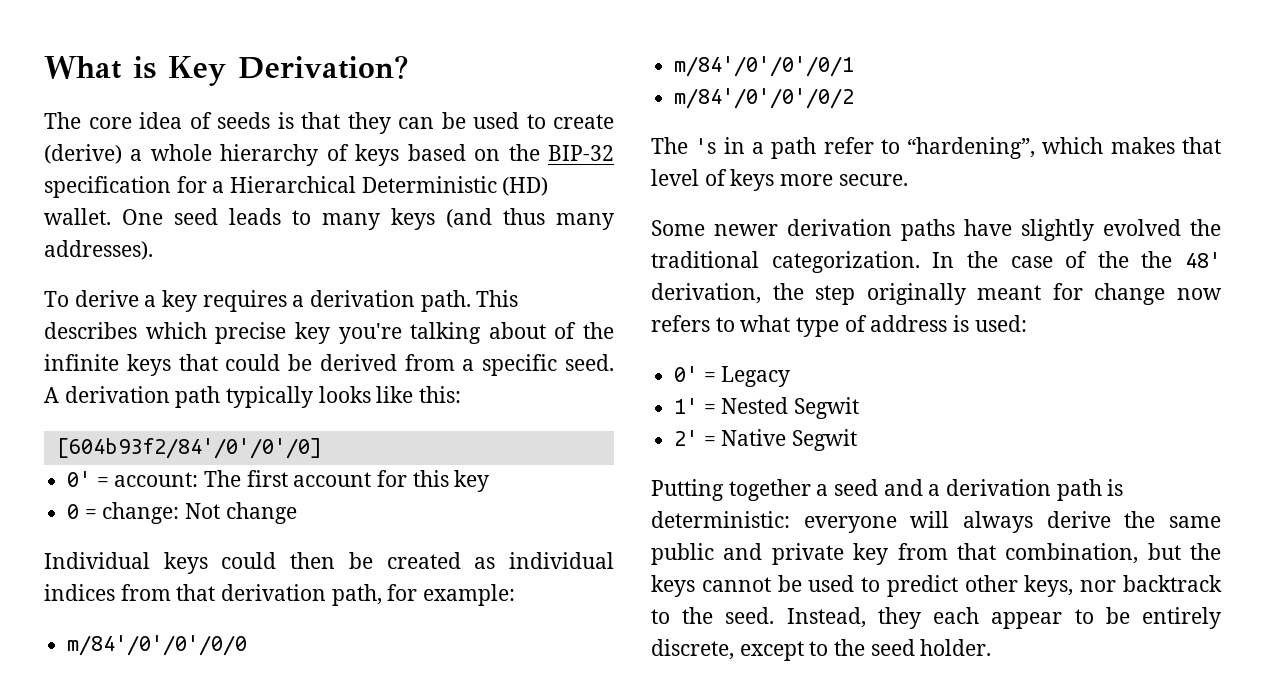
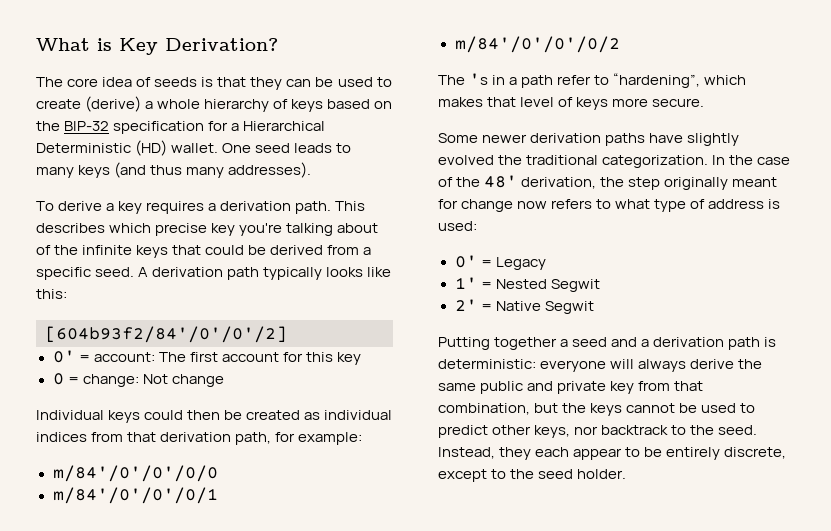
- [604b93f2/84'/0'/0'/0]
+ [604b93f2/84'/0'/0'/2]
- In the case of the the 48' derivation, the step originally meant for change now refers to what type of address is used:
+ In the case of the 48' derivation, the step originally meant for change now refers to what type of address is used:

